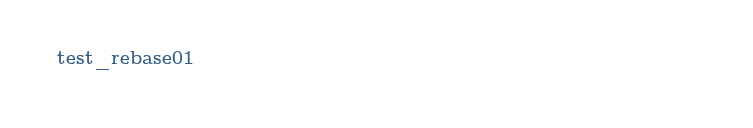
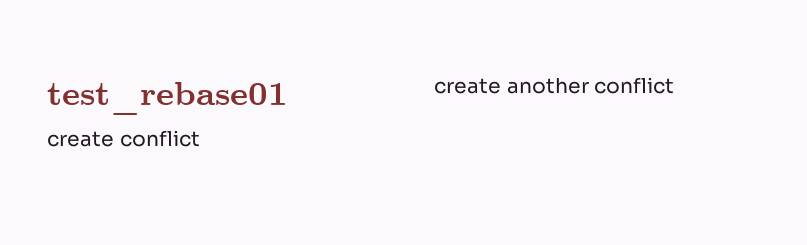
+ create conflict
+ create another conflict

